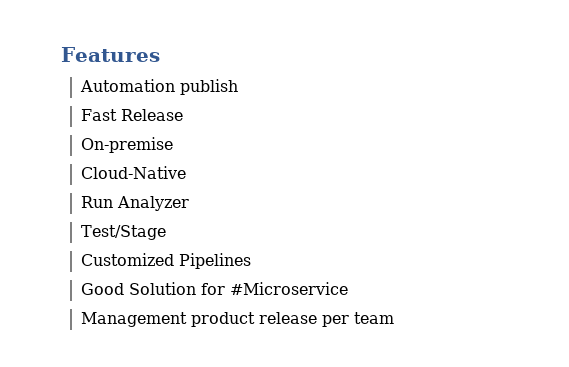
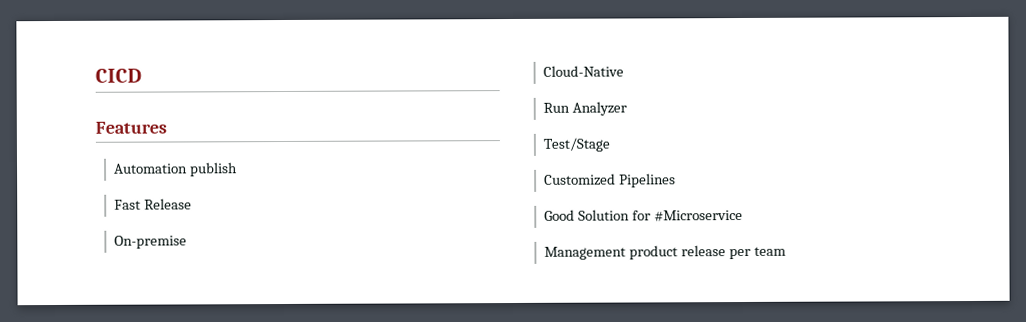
+ CICD

